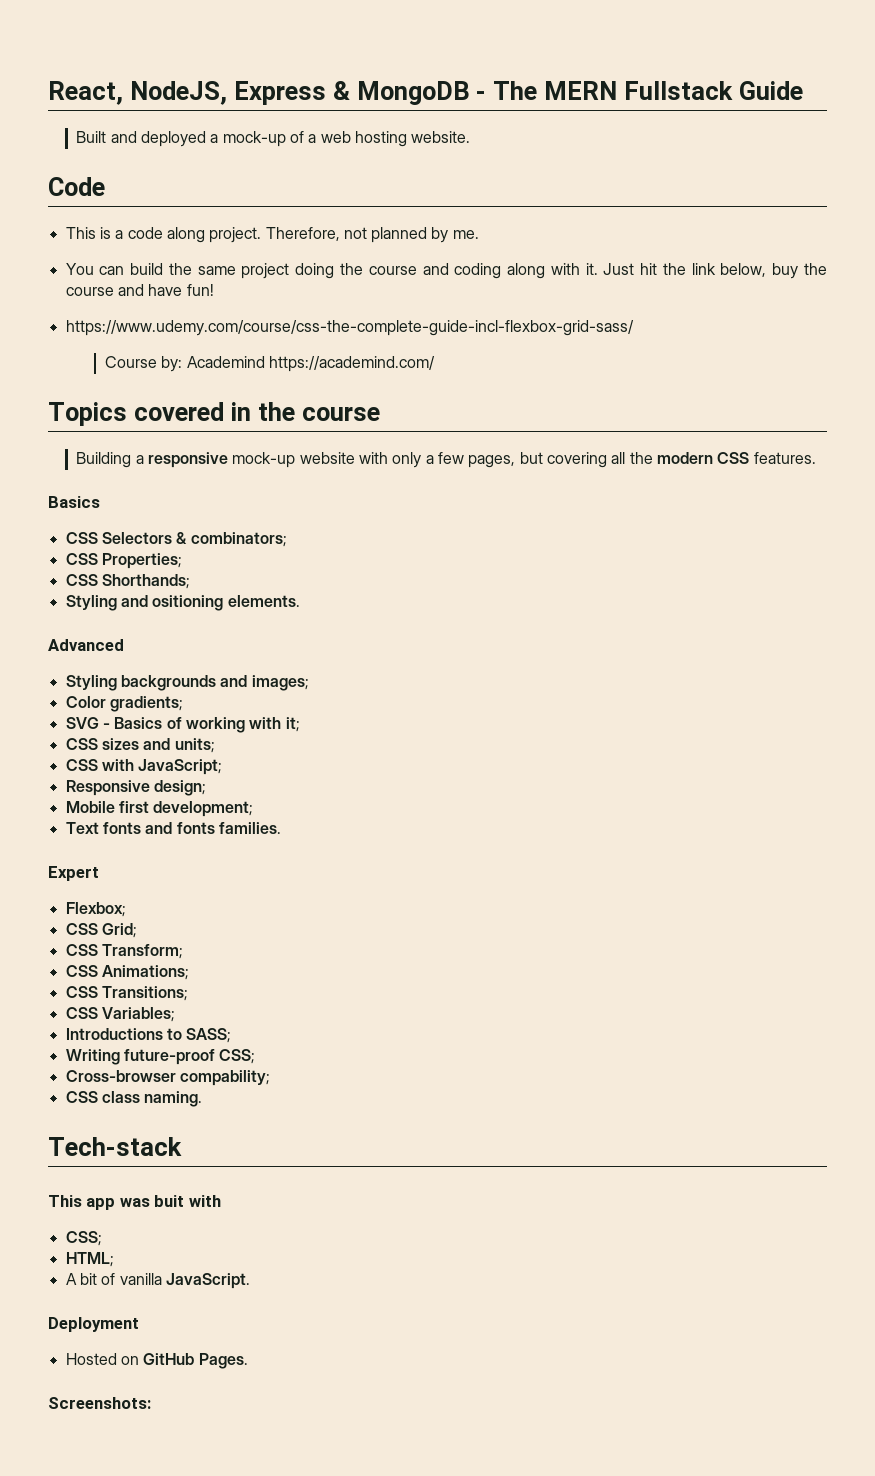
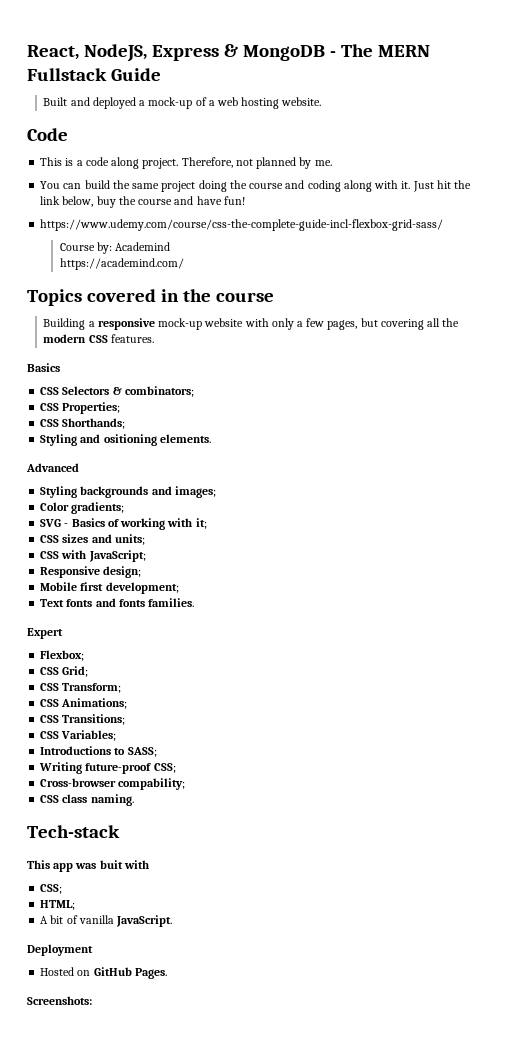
- Course by: Academind https://academind.com/
+ Course by: Academind
+ https://academind.com/

